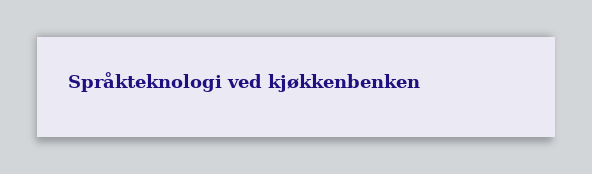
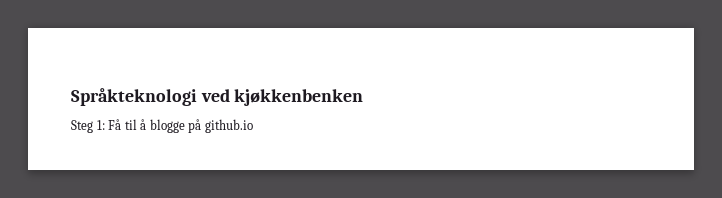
+ Steg 1: Få til å blogge på github.io

